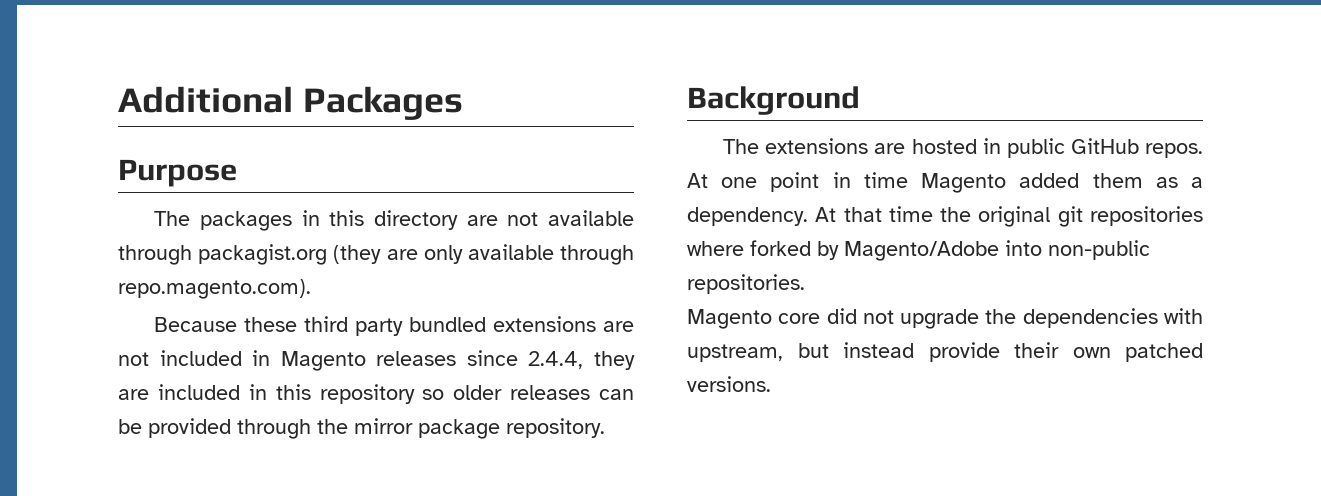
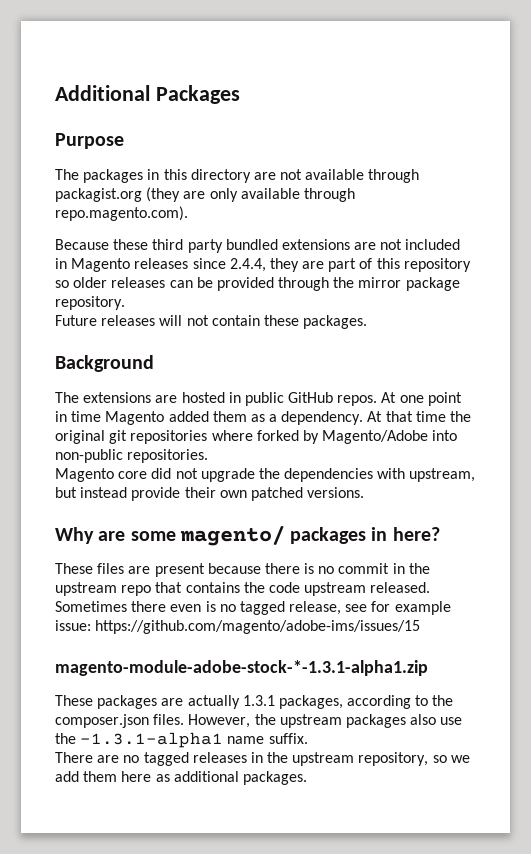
- Because these third party bundled extensions are not included in Magento releases since 2.4.4, they are included in this repository so older releases can be provided through the mirror package repository.
+ Because these third party bundled extensions are not included in Magento releases since 2.4.4, they are part of this repository so older releases can be provided through the mirror package repository.
+ Future releases will not contain these packages.
+ Why are some magento/ packages in here?
+ These files are present because there is no commit in the upstream repo that contains the code upstream released. Sometimes there even is no tagged release, see for example issue: https://github.com/magento/adobe-ims/issues/15
+ magento-module-adobe-stock-*-1.3.1-alpha1.zip
+ These packages are actually 1.3.1 packages, according to the composer.json files. However, the upstream packages also use the -1.3.1-alpha1 name suffix.
+ There are no tagged releases in the upstream repository, so we add them here as additional packages.

